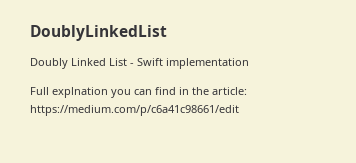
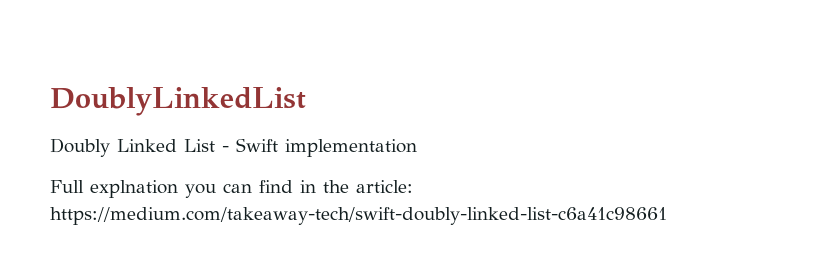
- Full explnation you can find in the article: https://medium.com/p/c6a41c98661/edit
+ Full explnation you can find in the article: https://medium.com/takeaway-tech/swift-doubly-linked-list-c6a41c98661

